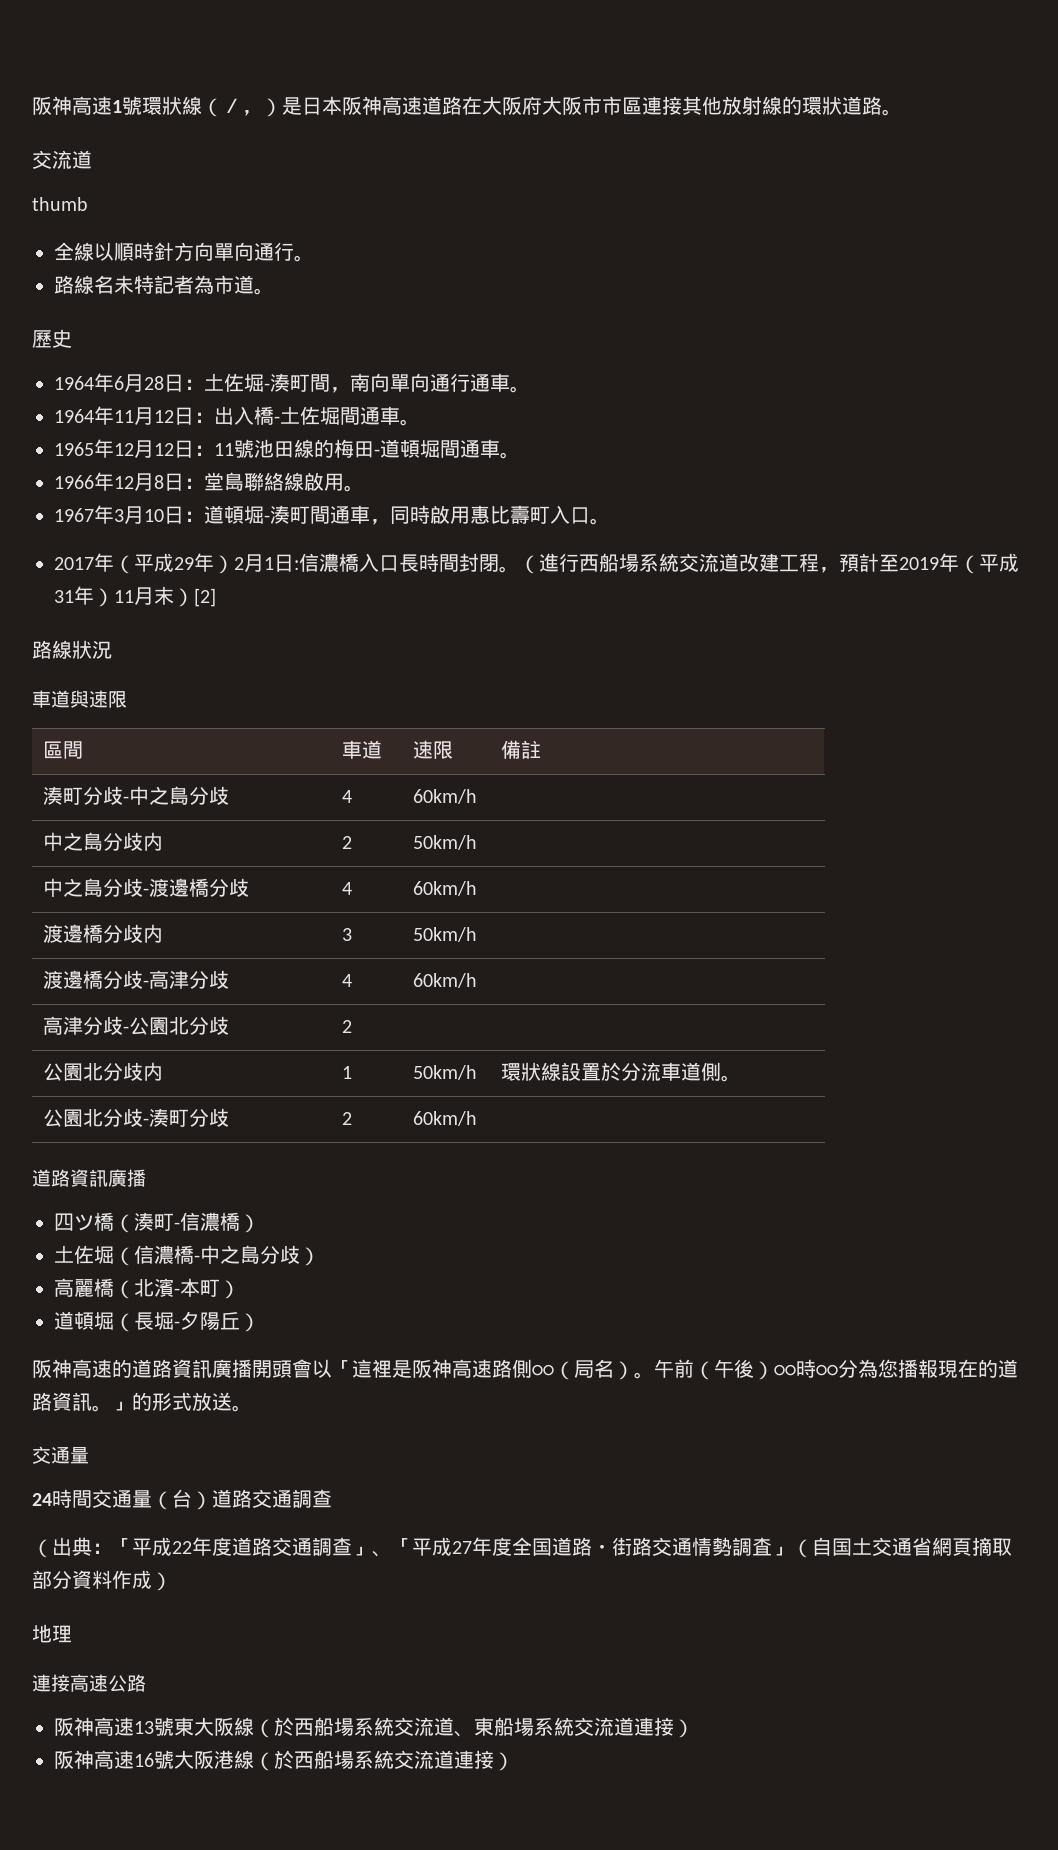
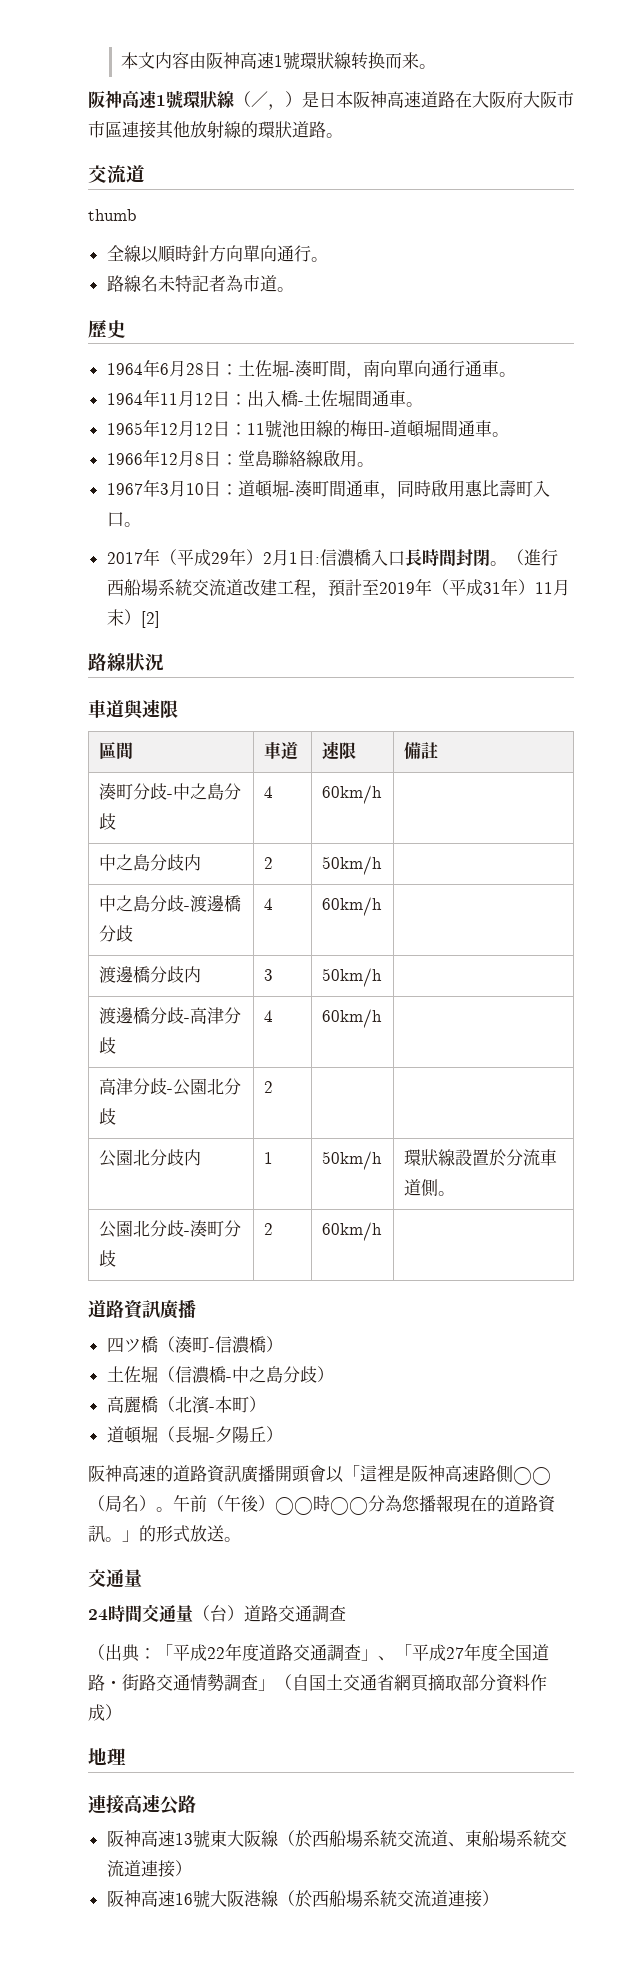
+ 本文内容由阪神高速1號環狀線转换而来。

